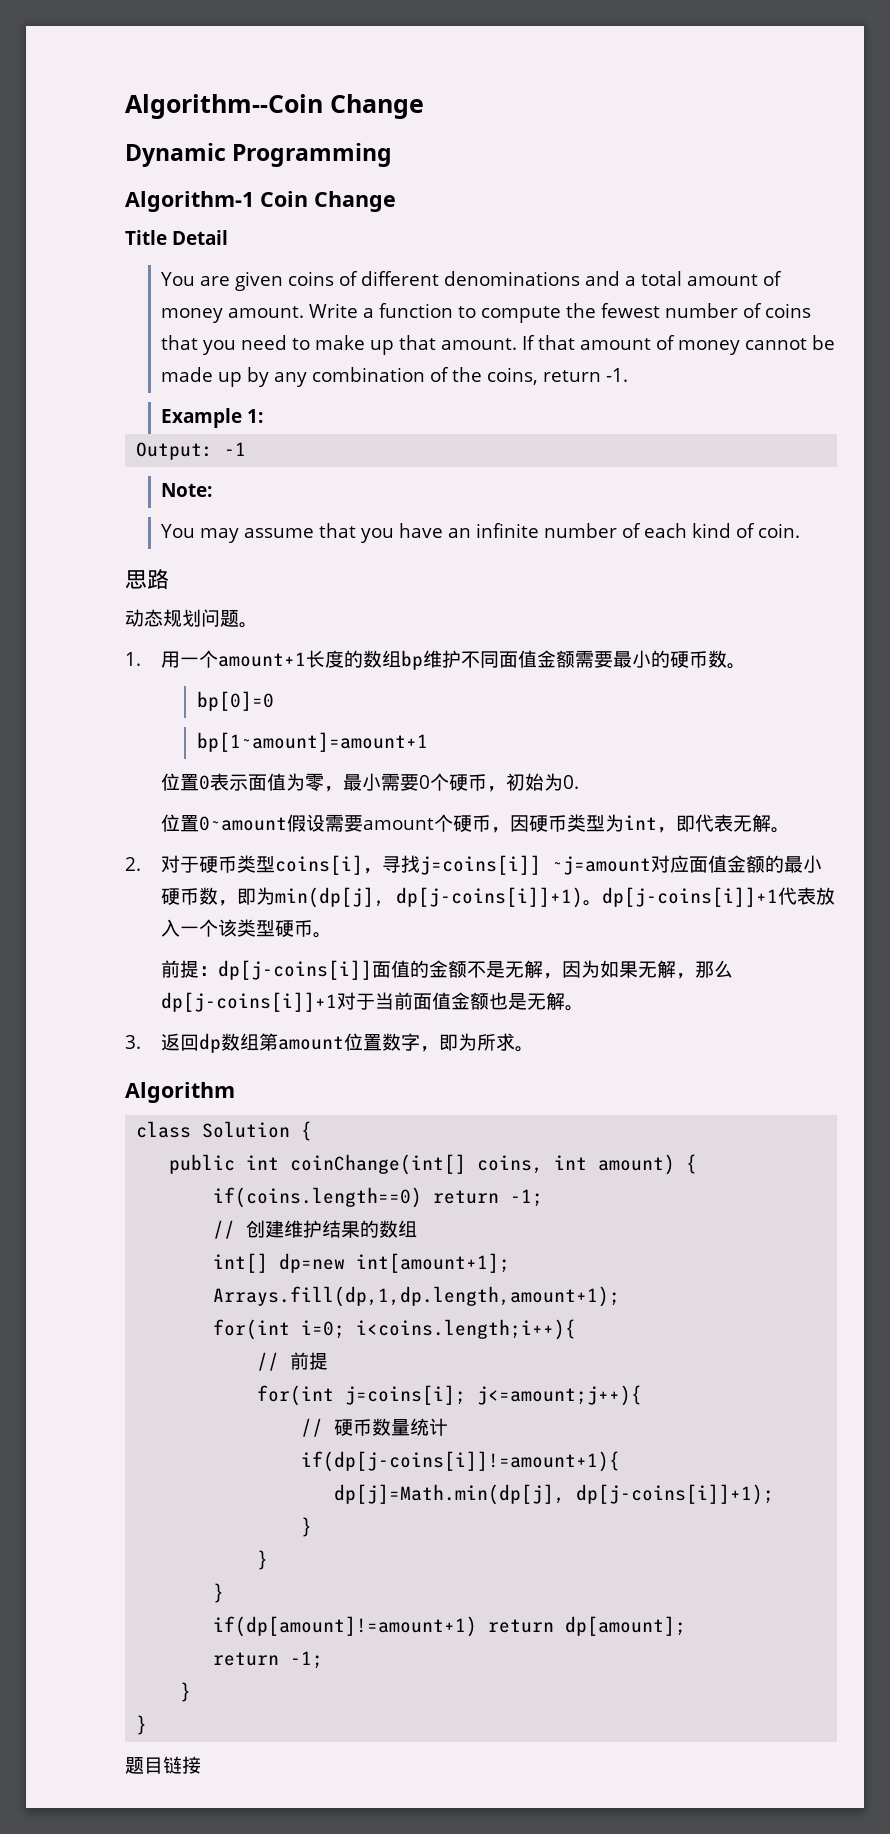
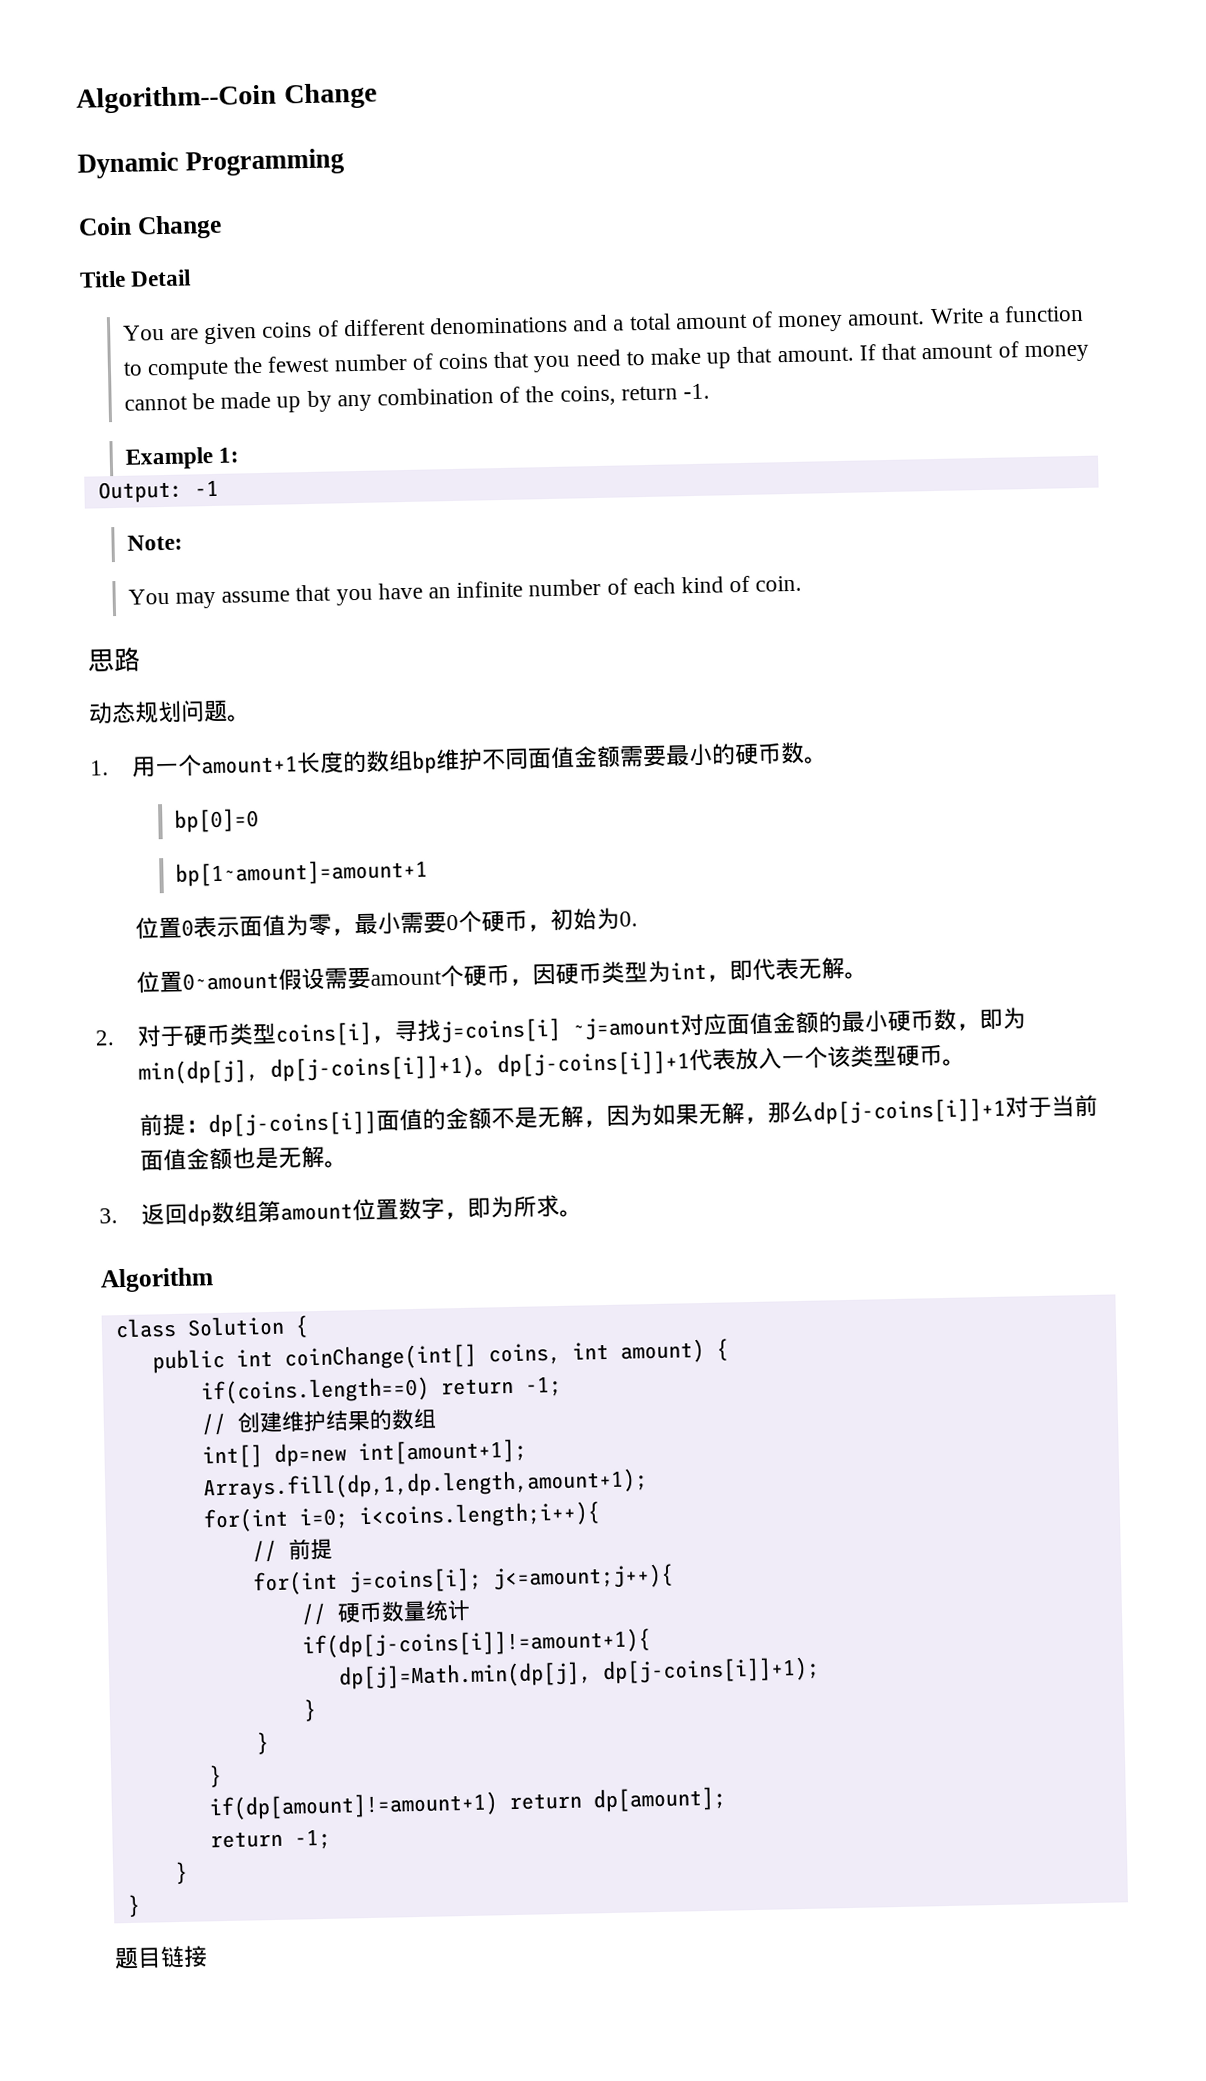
- Algorithm-1 Coin Change
+ Coin Change
- 2.对于硬币类型coins[i]，寻找j=coins[i]] ~j=amount对应面值金额的最小硬币数，即为min(dp[j], dp[j-coins[i]]+1)。dp[j-coins[i]]+1代表放入一个该类型硬币。
+ 2.对于硬币类型coins[i]，寻找j=coins[i] ~j=amount对应面值金额的最小硬币数，即为min(dp[j], dp[j-coins[i]]+1)。dp[j-coins[i]]+1代表放入一个该类型硬币。

